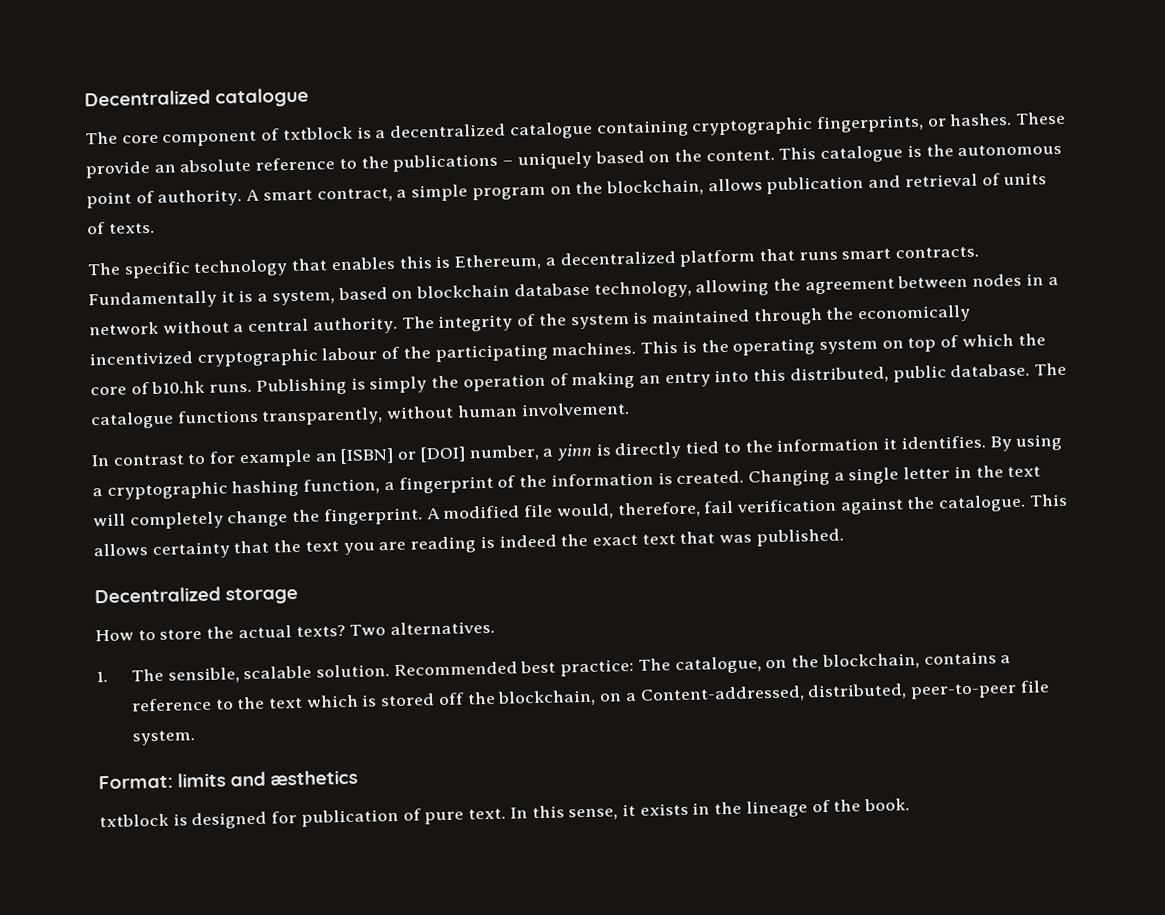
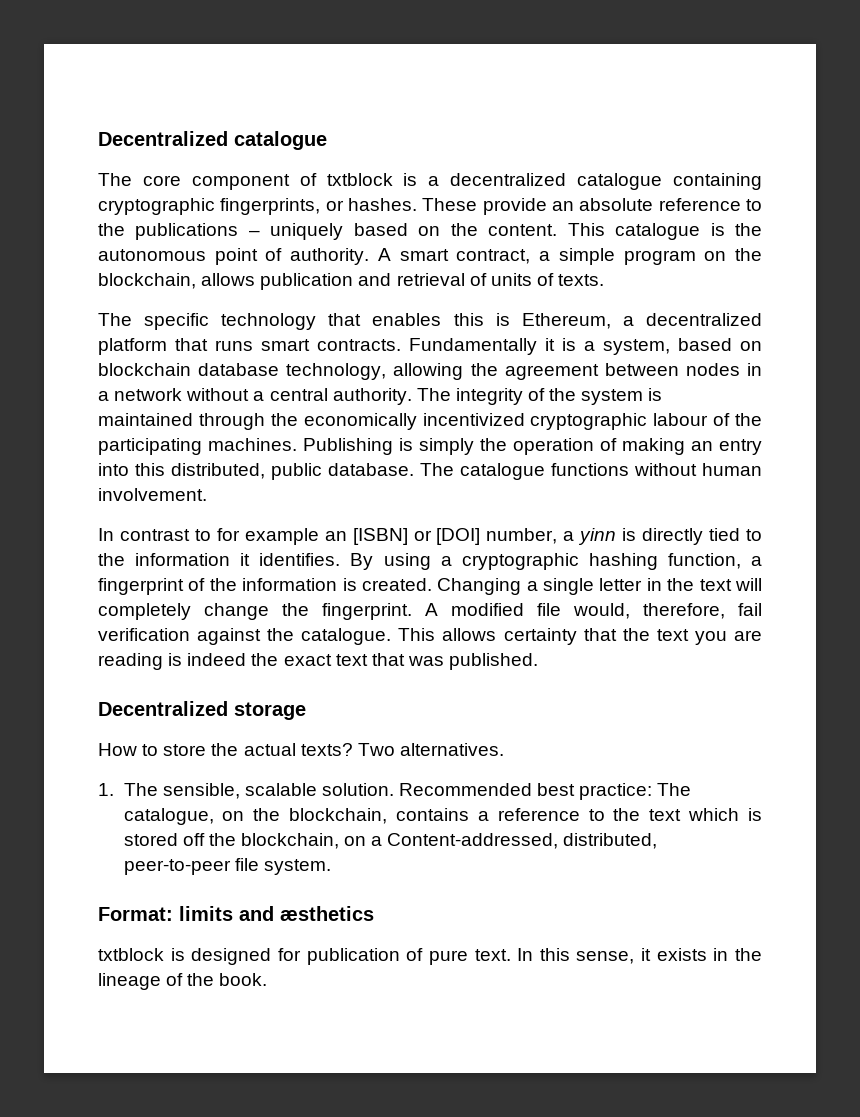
- This is the operating system on top of which the core of b10.hk runs.
- The catalogue functions transparently, without human involvement.
+ The catalogue functions without human involvement.

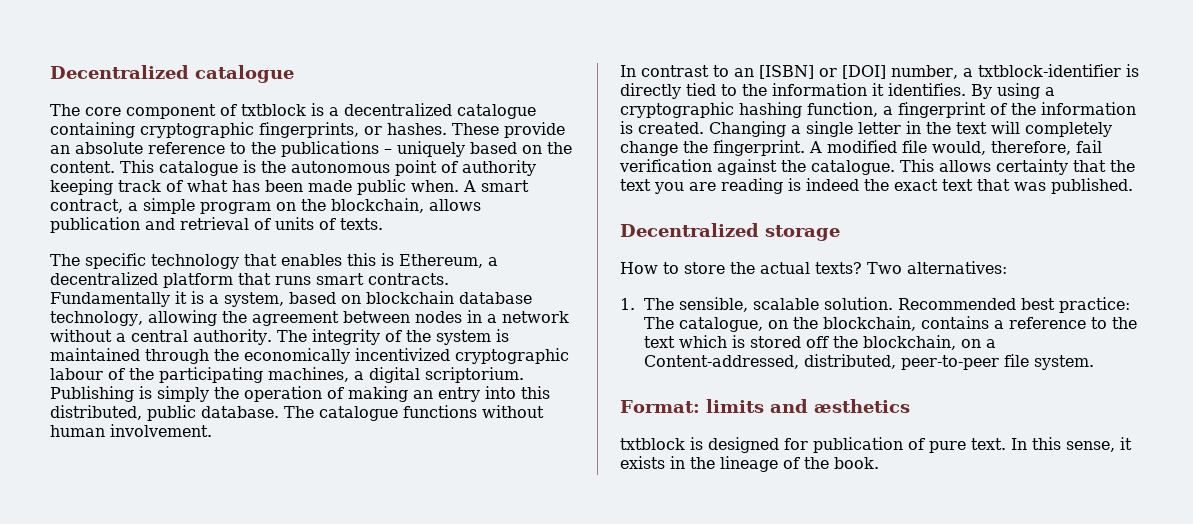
- This catalogue is the autonomous point of authority.
+ This catalogue is the autonomous point of authority keeping track of what has been made public when.
- The integrity of the system is maintained through the economically incentivized cryptographic labour of the participating machines.
+ The integrity of the system is maintained through the economically incentivized cryptographic labour of the participating machines, a digital scriptorium.
- In contrast to for example an [ISBN] or [DOI] number, a yinn is directly tied to the information it identifies.
+ In contrast to an [ISBN] or [DOI] number, a txtblock-identifier is directly tied to the information it identifies.
- Two alternatives.
+ Two alternatives:

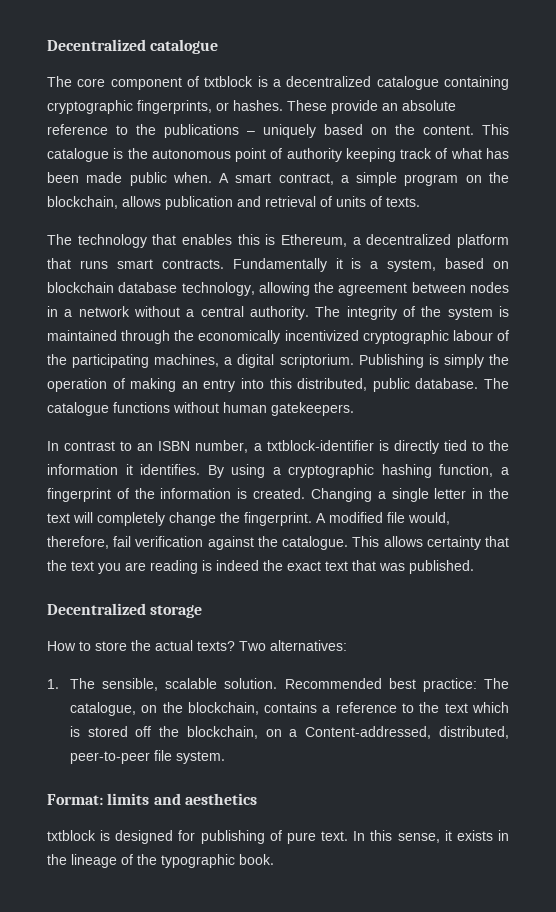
- The specific technology that enables this is Ethereum, a decentralized platform that runs smart contracts.
+ The technology that enables this is Ethereum, a decentralized platform that runs smart contracts.
- The catalogue functions without human involvement.
+ The catalogue functions without human gatekeepers.
- In contrast to an [ISBN] or [DOI] number, a txtblock-identifier is directly tied to the information it identifies.
+ In contrast to an ISBN number, a txtblock-identifier is directly tied to the information it identifies.
- Format: limits and æsthetics
+ Format: limits and aesthetics
- txtblock is designed for publication of pure text.
+ txtblock is designed for publishing of pure text.
- In this sense, it exists in the lineage of the book.
+ In this sense, it exists in the lineage of the typographic book.

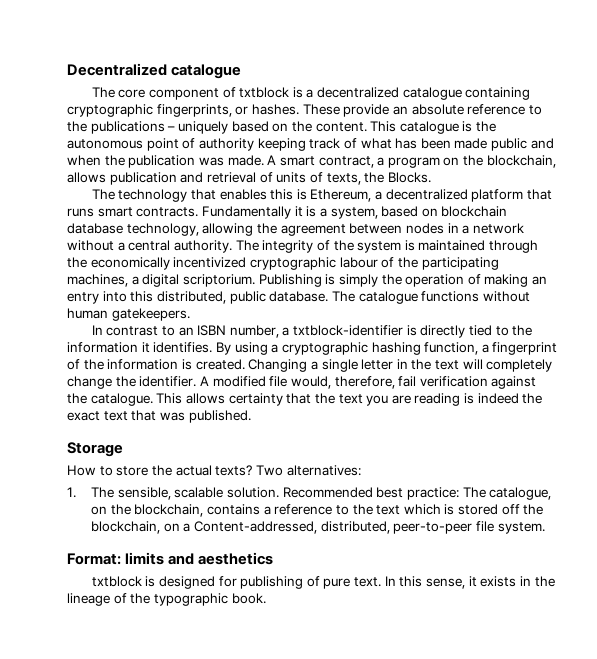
- This catalogue is the autonomous point of authority keeping track of what has been made public when.
+ This catalogue is the autonomous point of authority keeping track of what has been made public and when the publication was made.
- A smart contract, a simple program on the blockchain, allows publication and retrieval of units of texts.
+ A smart contract, a program on the blockchain, allows publication and retrieval of units of texts, the Blocks.
- Changing a single letter in the text will completely change the fingerprint.
+ Changing a single letter in the text will completely change the identifier.
- Decentralized storage
+ Storage

